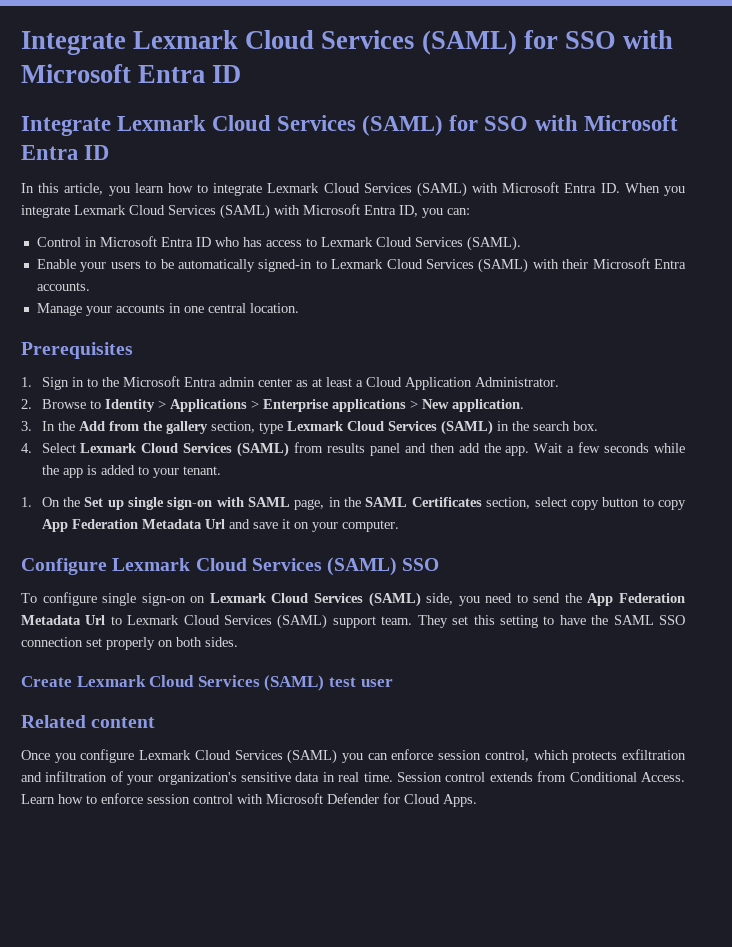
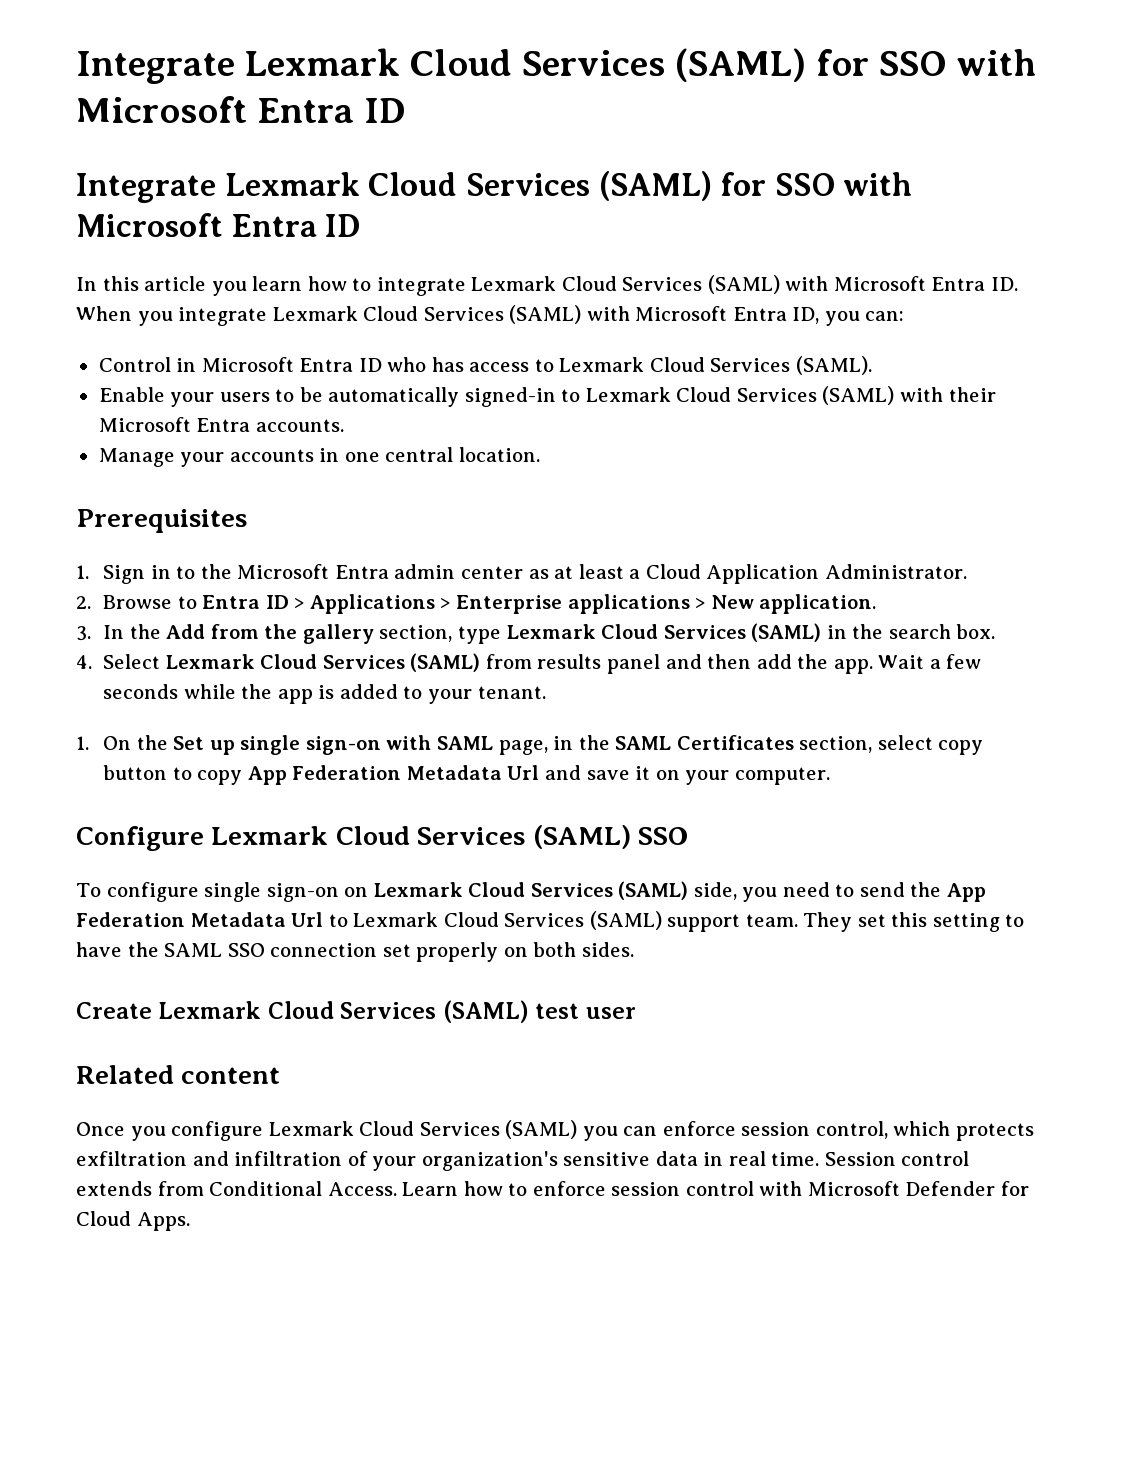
- In this article, you learn how to integrate Lexmark Cloud Services (SAML) with Microsoft Entra ID. When you integrate Lexmark Cloud Services (SAML) with Microsoft Entra ID, you can:
+ In this article you learn how to integrate Lexmark Cloud Services (SAML) with Microsoft Entra ID. When you integrate Lexmark Cloud Services (SAML) with Microsoft Entra ID, you can:
- 2. Browse to Identity > Applications > Enterprise applications > New application.
+ 2. Browse to Entra ID > Applications > Enterprise applications > New application.

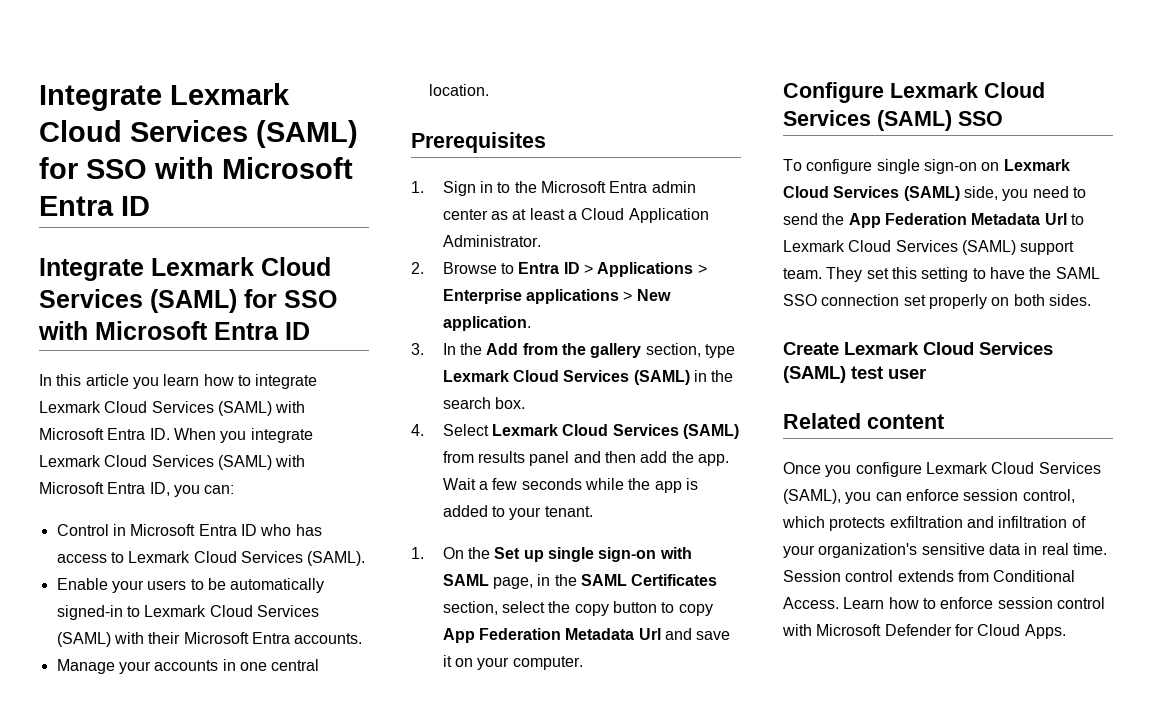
- 1. On the Set up single sign-on with SAML page, in the SAML Certificates section, select copy button to copy App Federation Metadata Url and save it on your computer.
+ 1. On the Set up single sign-on with SAML page, in the SAML Certificates section, select the copy button to copy App Federation Metadata Url and save it on your computer.
- Once you configure Lexmark Cloud Services (SAML) you can enforce session control, which protects exfiltration and infiltration of your organization's sensitive data in real time.
+ Once you configure Lexmark Cloud Services (SAML), you can enforce session control, which protects exfiltration and infiltration of your organization's sensitive data in real time.

